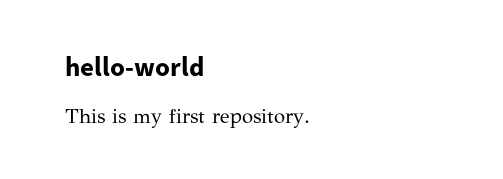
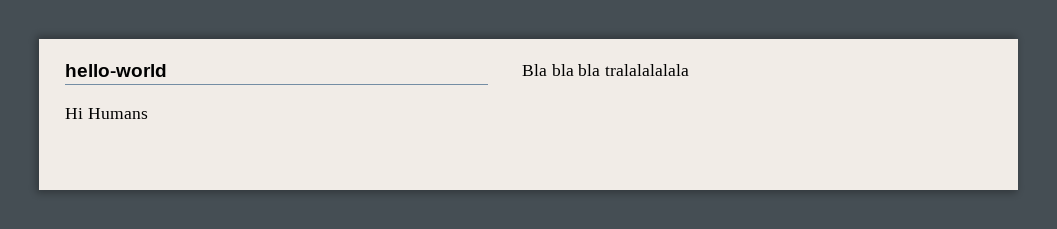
- This is my first repository.
+ Hi Humans
+ Bla bla bla tralalalalala

